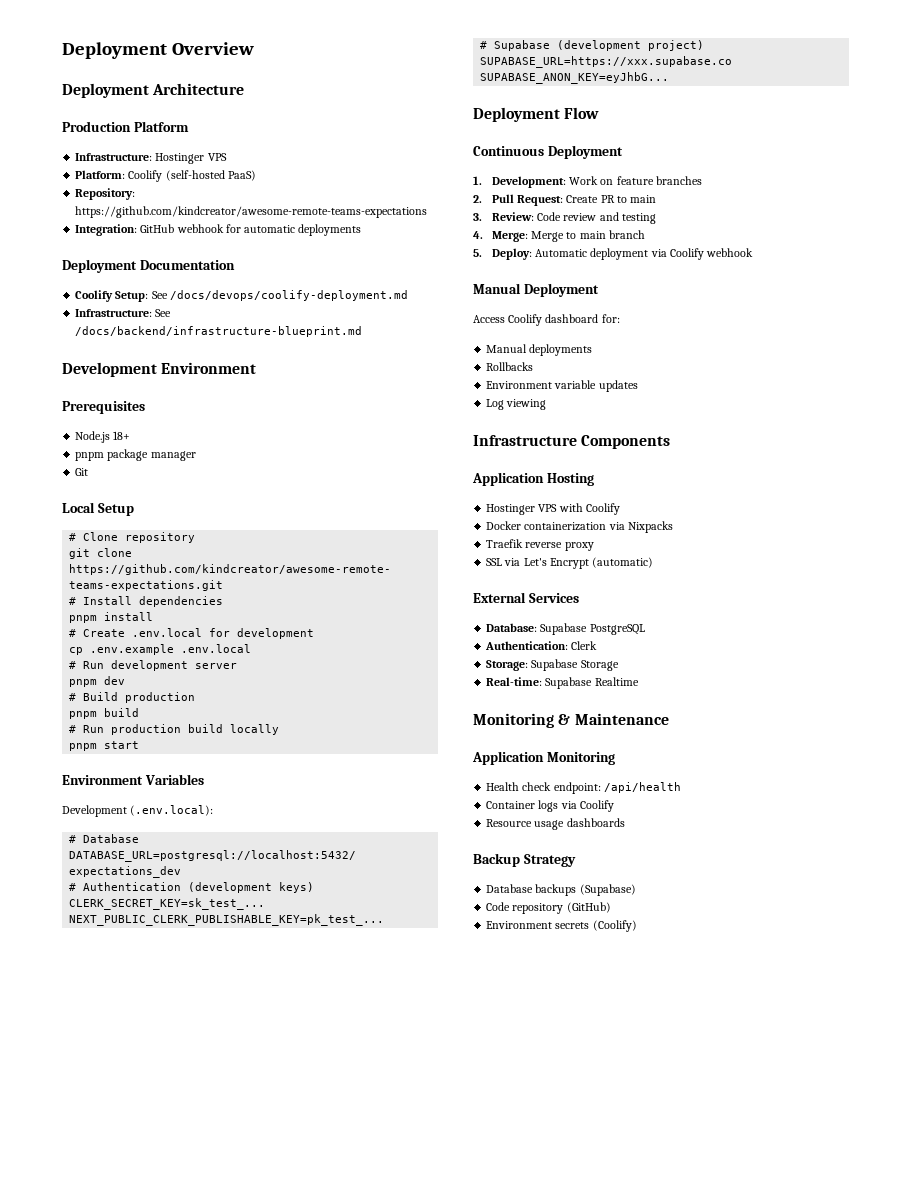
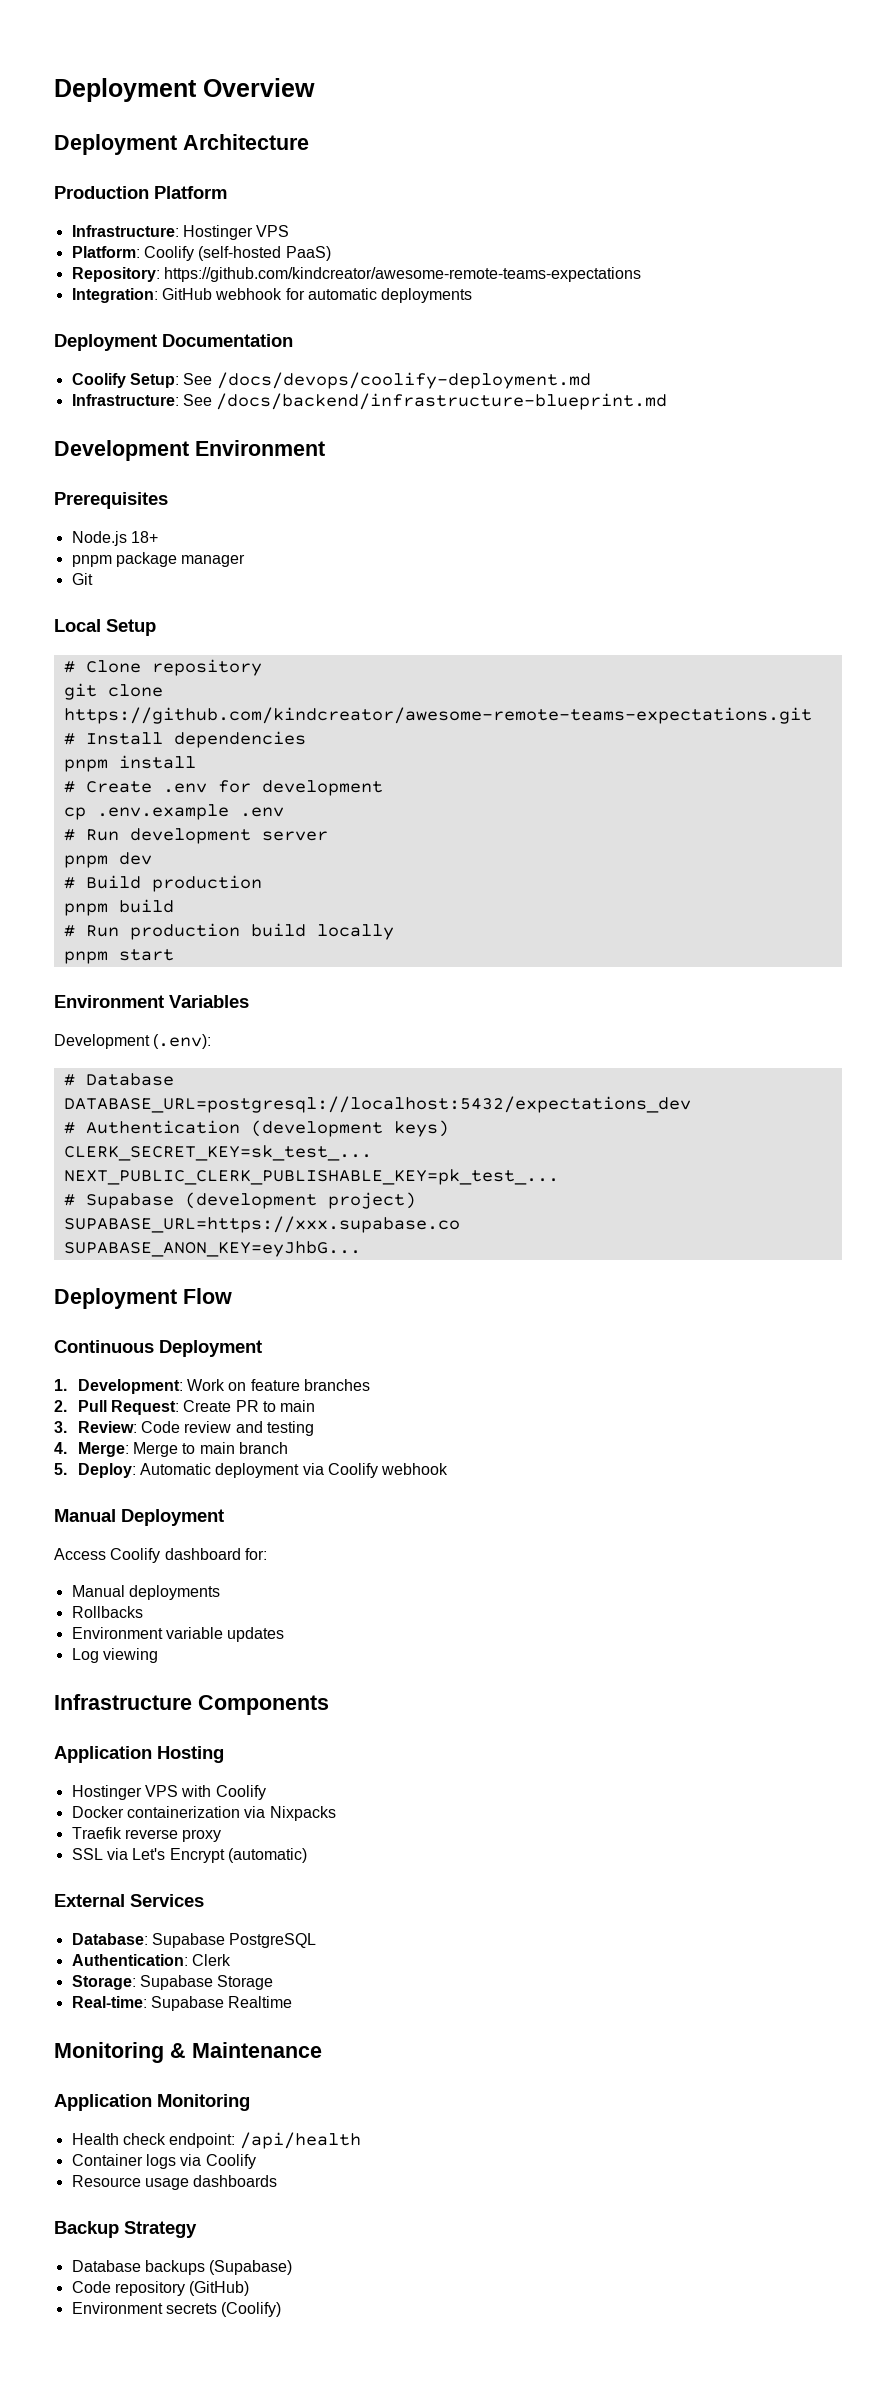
- # Create .env.local for development
+ # Create .env for development
- cp .env.example .env.local
+ cp .env.example .env
- Development (.env.local):
+ Development (.env):

